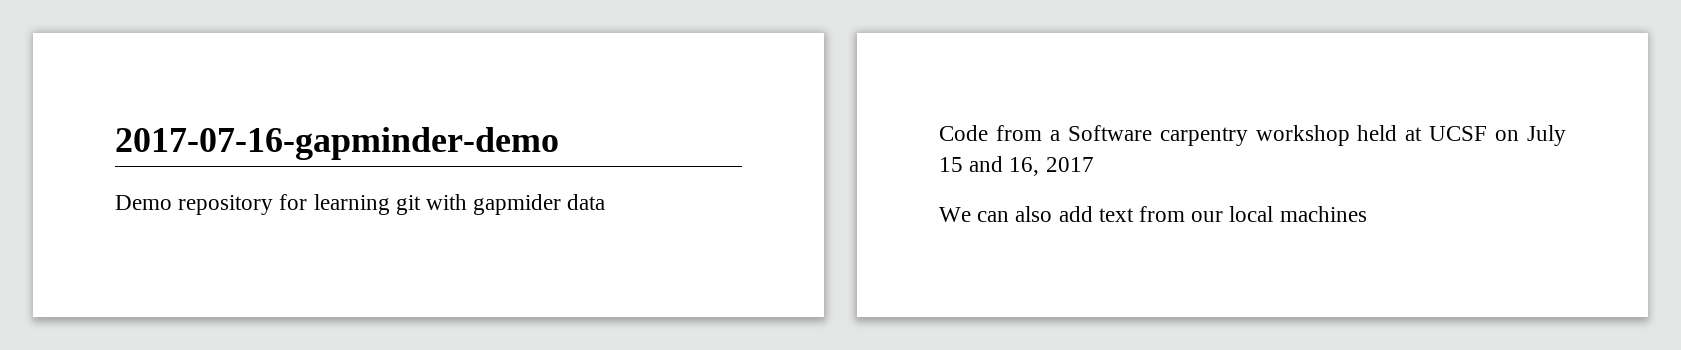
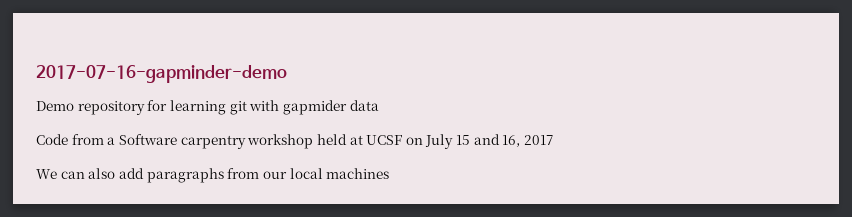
- We can also add text from our local machines
+ We can also add paragraphs from our local machines

